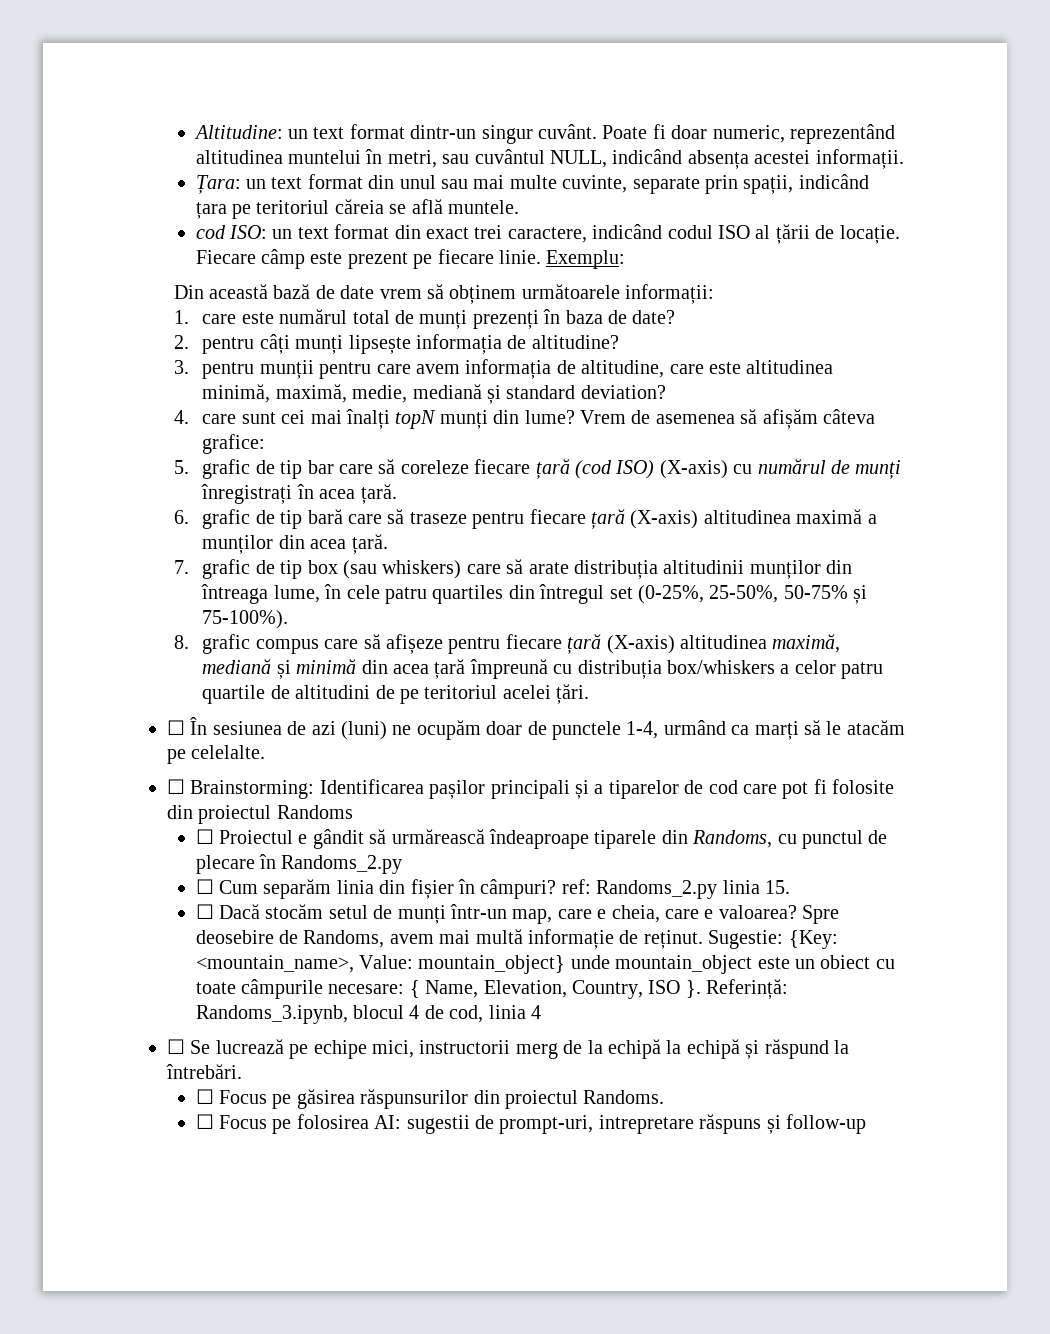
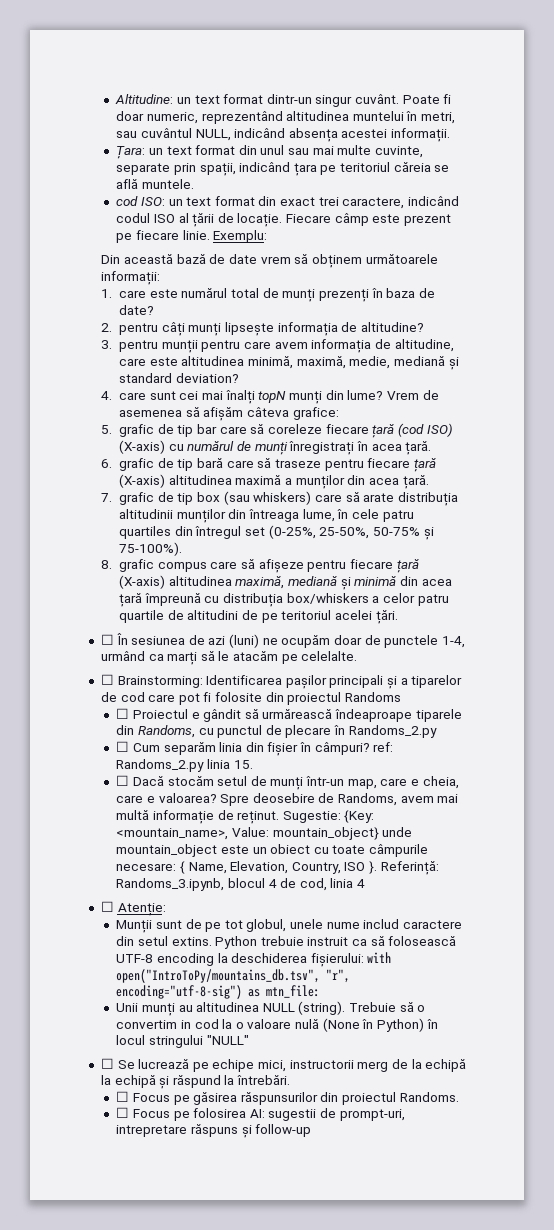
+ ☐ Atenție:
+ Munții sunt de pe tot globul, unele nume includ caractere din setul extins. Python trebuie instruit ca să folosească UTF-8 encoding la deschiderea fișierului: with open("IntroToPy/mountains_db.tsv", "r", encoding="utf-8-sig") as mtn_file:
+ Unii munți au altitudinea NULL (string). Trebuie să o convertim in cod la o valoare nulă (None în Python) în locul stringului "NULL"

